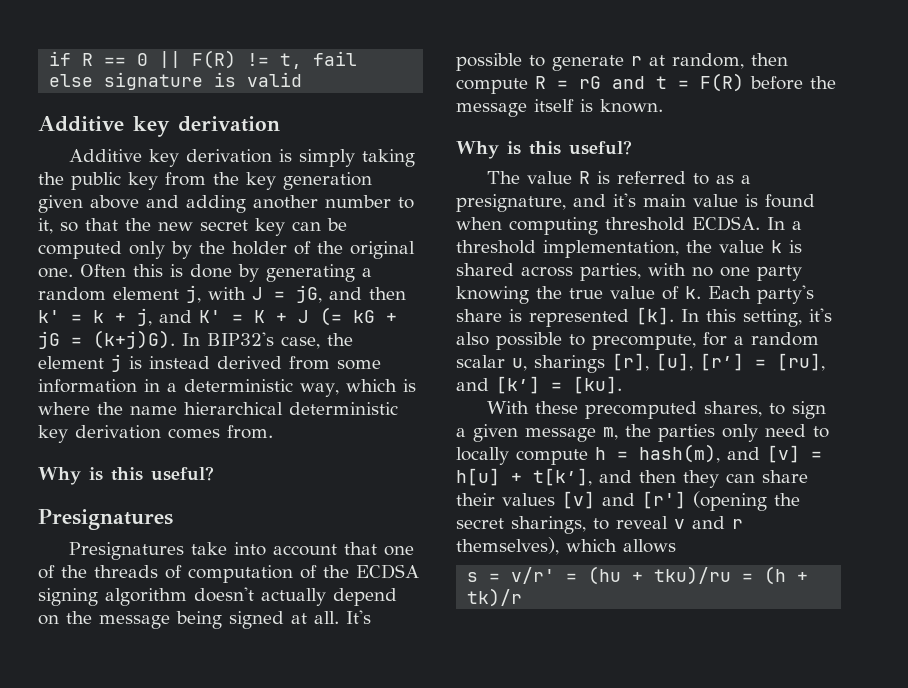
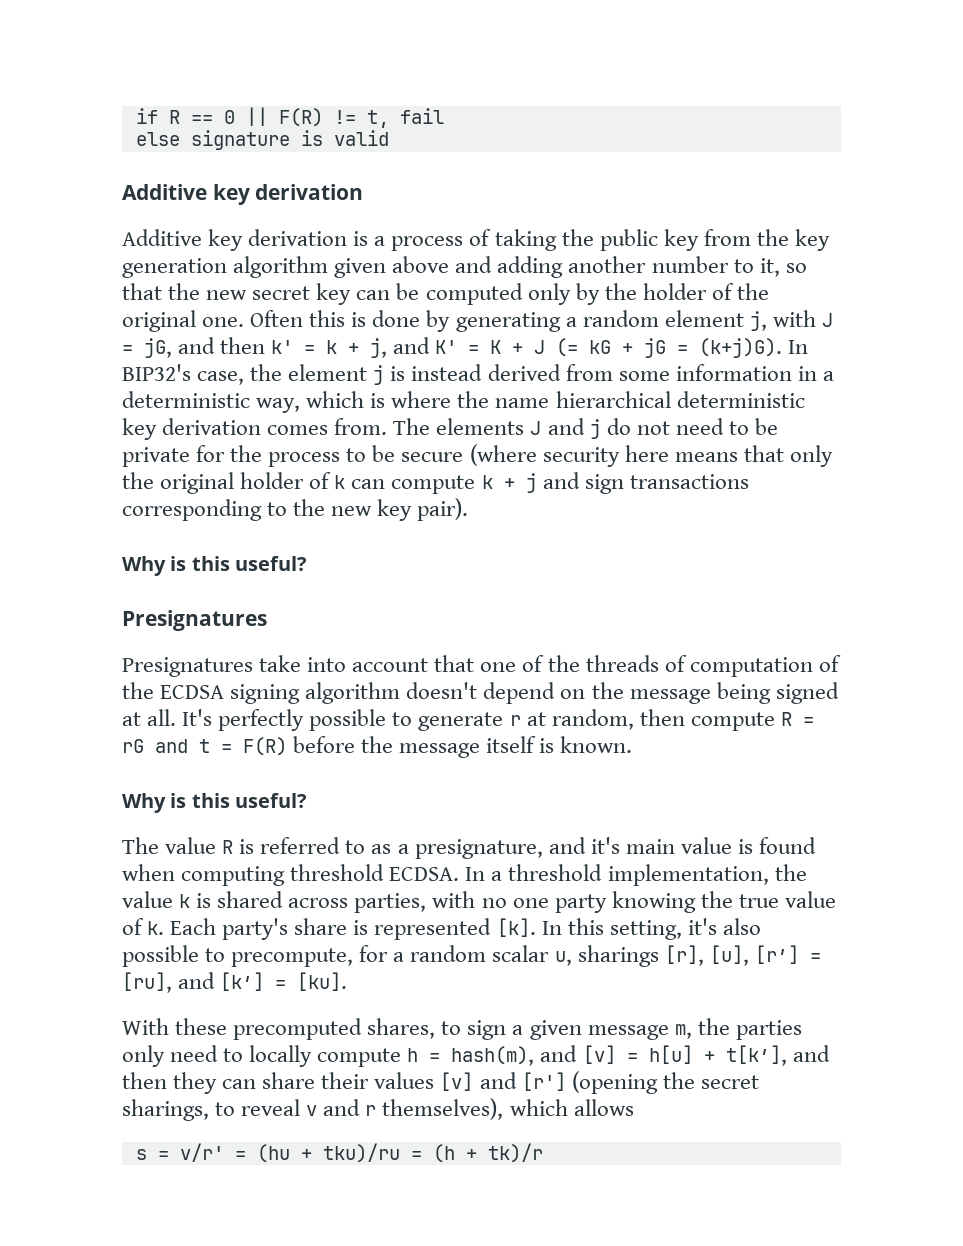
- Additive key derivation is simply taking the public key from the key generation given above and adding another number to it, so that the new secret key can be computed only by the holder of the original one.
+ Additive key derivation is a process of taking the public key from the key generation algorithm given above and adding another number to it, so that the new secret key can be computed only by the holder of the original one.
+ The elements J and j do not need to be private for the process to be secure (where security here means that only the original holder of k can compute k + j and sign transactions corresponding to the new key pair).
- Presignatures take into account that one of the threads of computation of the ECDSA signing algorithm doesn't actually depend on the message being signed at all.
+ Presignatures take into account that one of the threads of computation of the ECDSA signing algorithm doesn't depend on the message being signed at all.
- It's possible to generate r at random, then compute R = rG and t = F(R) before the message itself is known.
+ It's perfectly possible to generate r at random, then compute R = rG and t = F(R) before the message itself is known.

